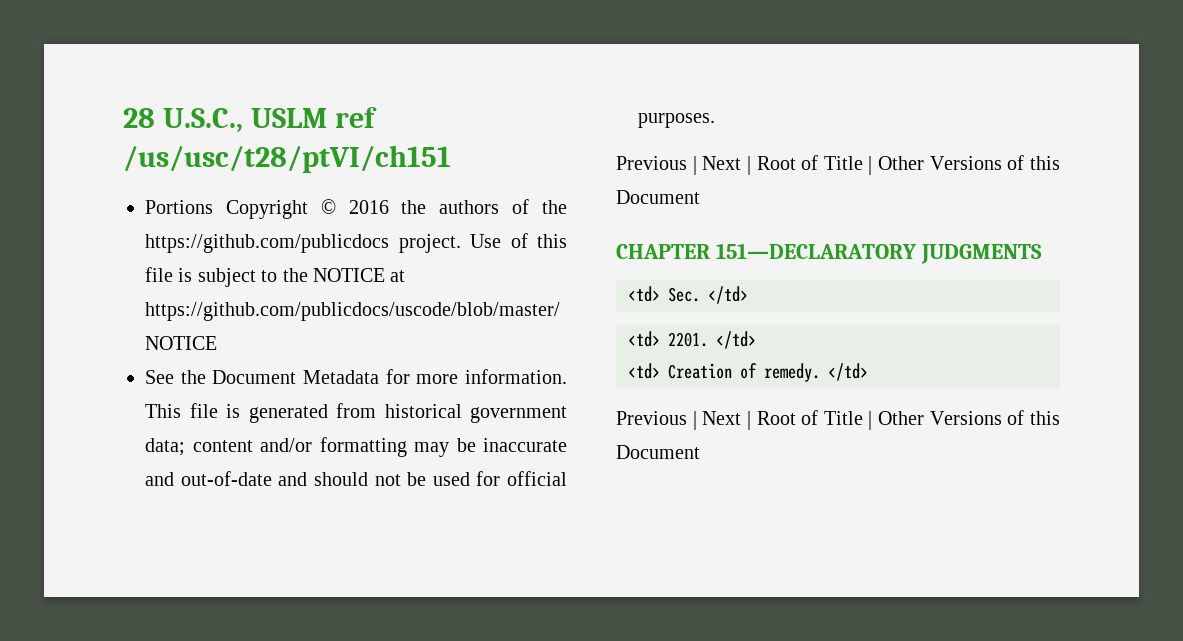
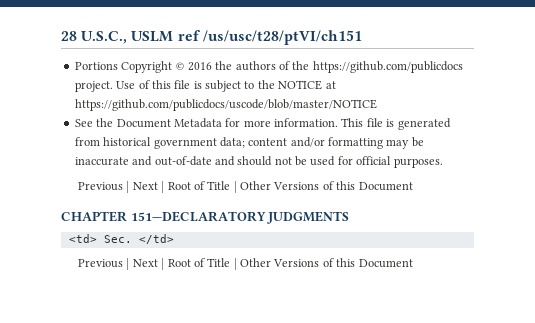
- <td> 2201. </td>
- <td> Creation of remedy. </td>

